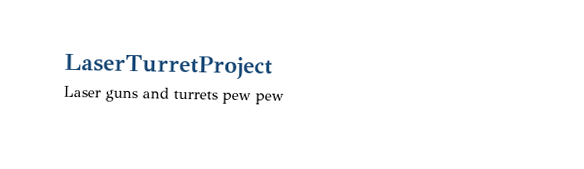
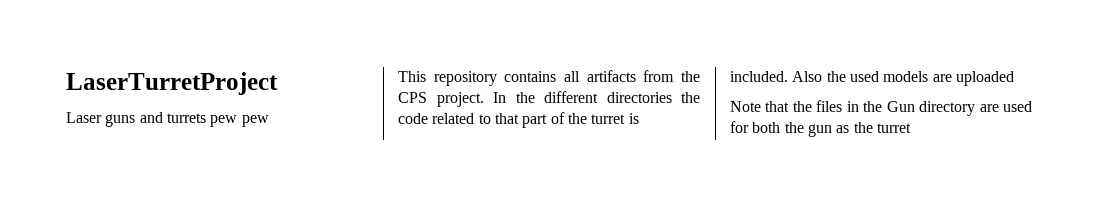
+ This repository contains all artifacts from the CPS project. In the different directories the code related to that part of the turret is included. Also the used models are uploaded
+ Note that the files in the Gun directory are used for both the gun as the turret

